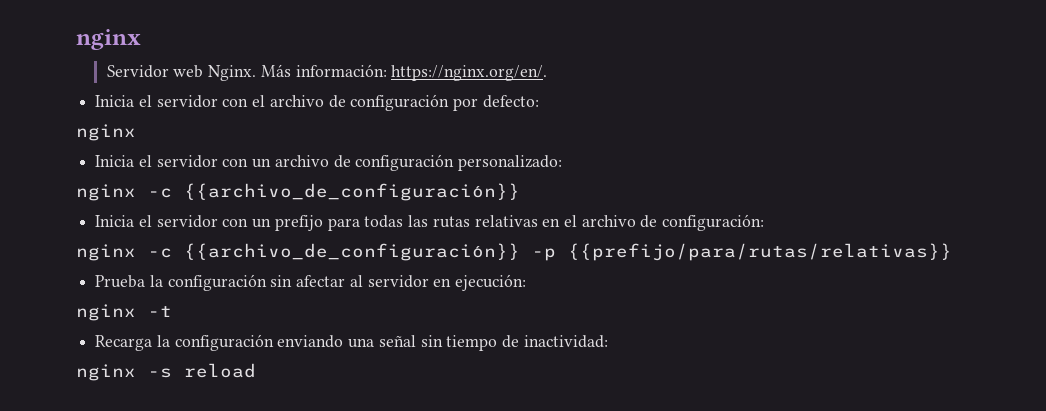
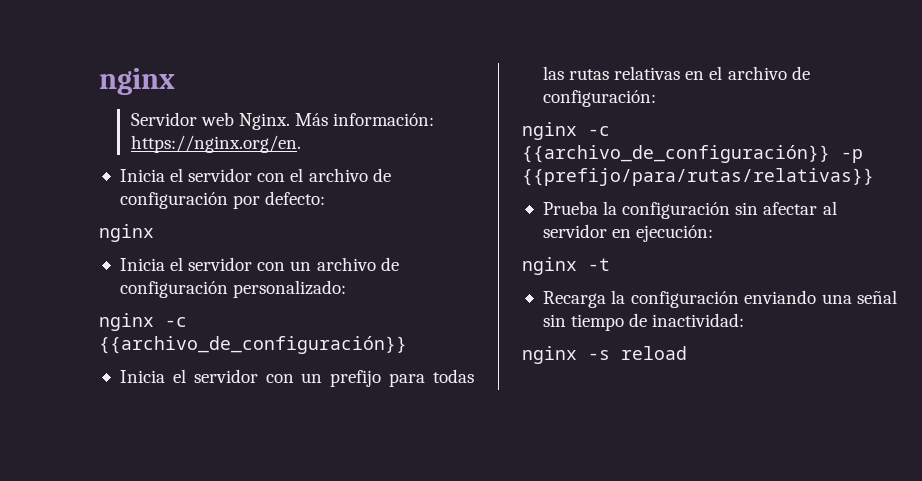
- Más información: https://nginx.org/en/.
+ Más información: https://nginx.org/en.

